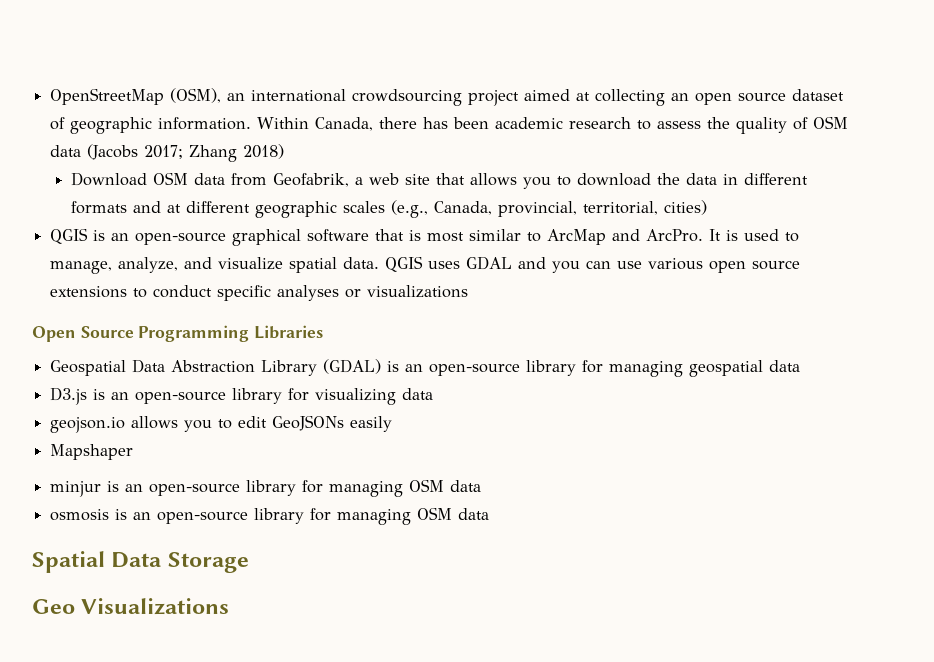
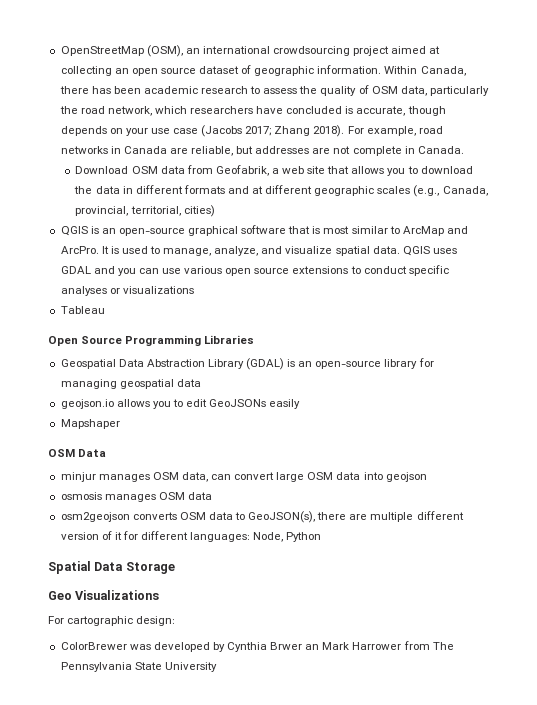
- Within Canada, there has been academic research to assess the quality of OSM data (Jacobs 2017; Zhang 2018)
+ Within Canada, there has been academic research to assess the quality of OSM data, particularly the road network, which researchers have concluded is accurate, though depends on your use case (Jacobs 2017; Zhang 2018). For example, road networks in Canada are reliable, but addresses are not complete in Canada.
+ Tableau
- D3.js is an open-source library for visualizing data
+ OSM Data
- minjur is an open-source library for managing OSM data
- osmosis is an open-source library for managing OSM data
+ minjur manages OSM data, can convert large OSM data into geojson
+ osmosis manages OSM data
+ osm2geojson converts OSM data to GeoJSON(s), there are multiple different version of it for different languages: Node, Python
+ For cartographic design:
+ ColorBrewer was developed by Cynthia Brwer an Mark Harrower from The Pennsylvania State University

